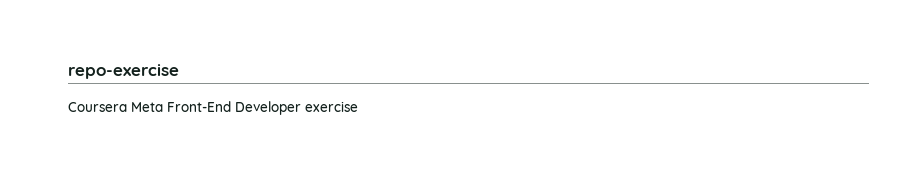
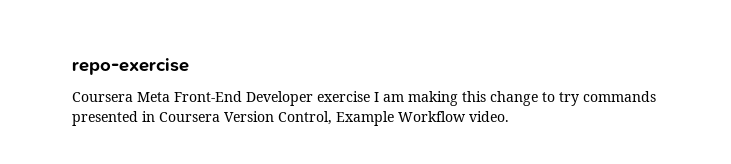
- Coursera Meta Front-End Developer exercise
+ Coursera Meta Front-End Developer exercise I am making this change to try commands presented in Coursera Version Control, Example Workflow video.

